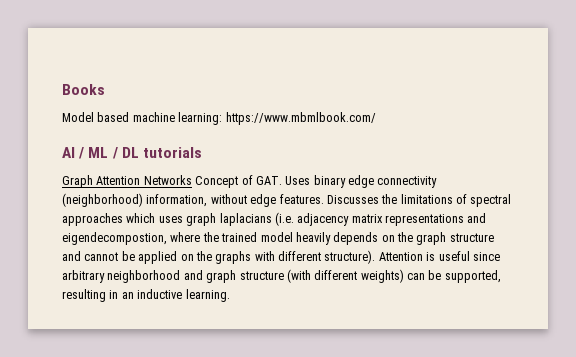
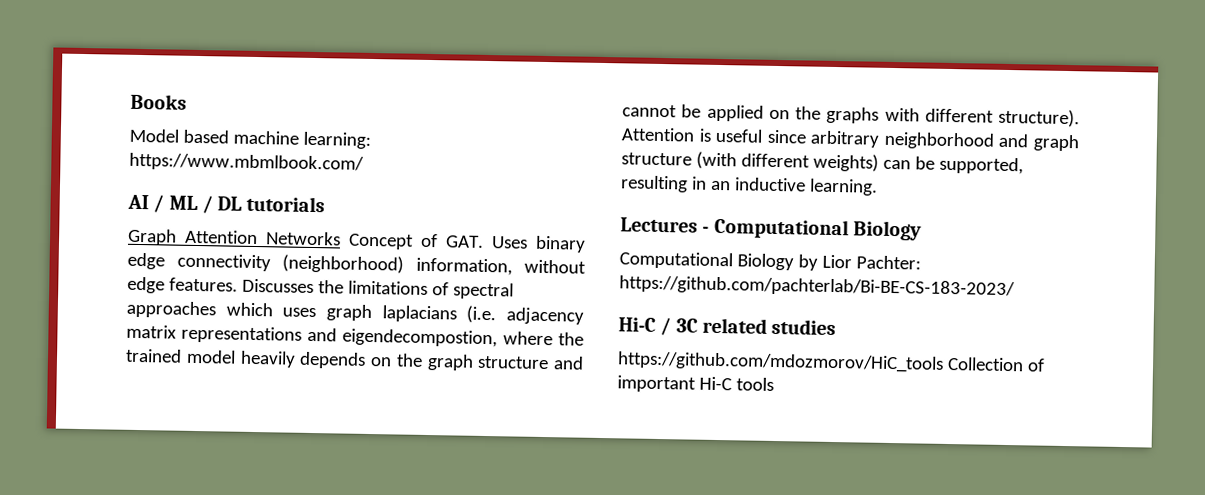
+ Lectures - Computational Biology
+ Computational Biology by Lior Pachter: https://github.com/pachterlab/Bi-BE-CS-183-2023/
+ Hi-C / 3C related studies
+ https://github.com/mdozmorov/HiC_tools Collection of important Hi-C tools

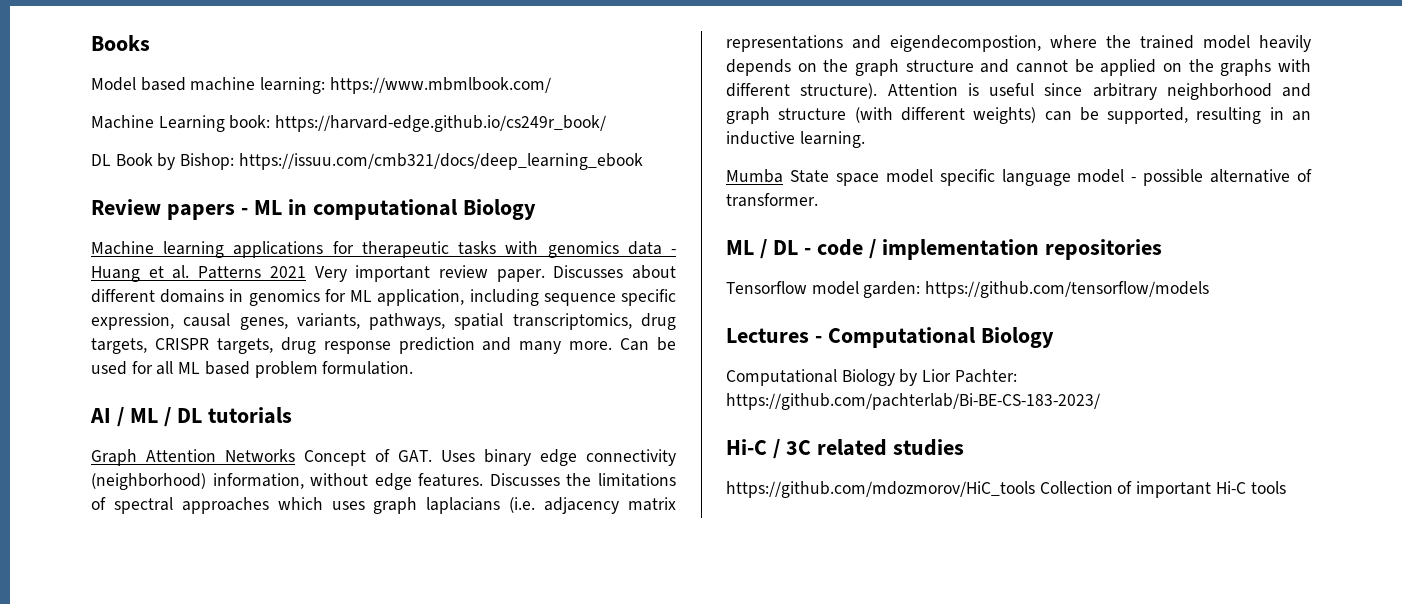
+ Machine Learning book: https://harvard-edge.github.io/cs249r_book/
+ DL Book by Bishop: https://issuu.com/cmb321/docs/deep_learning_ebook
+ Review papers - ML in computational Biology
+ Machine learning applications for therapeutic tasks with genomics data - Huang et al. Patterns 2021 Very important review paper. Discusses about different domains in genomics for ML application, including sequence specific expression, causal genes, variants, pathways, spatial transcriptomics, drug targets, CRISPR targets, drug response prediction and many more. Can be used for all ML based problem formulation.
+ Mumba State space model specific language model - possible alternative of transformer.
+ ML / DL - code / implementation repositories
+ Tensorflow model garden: https://github.com/tensorflow/models

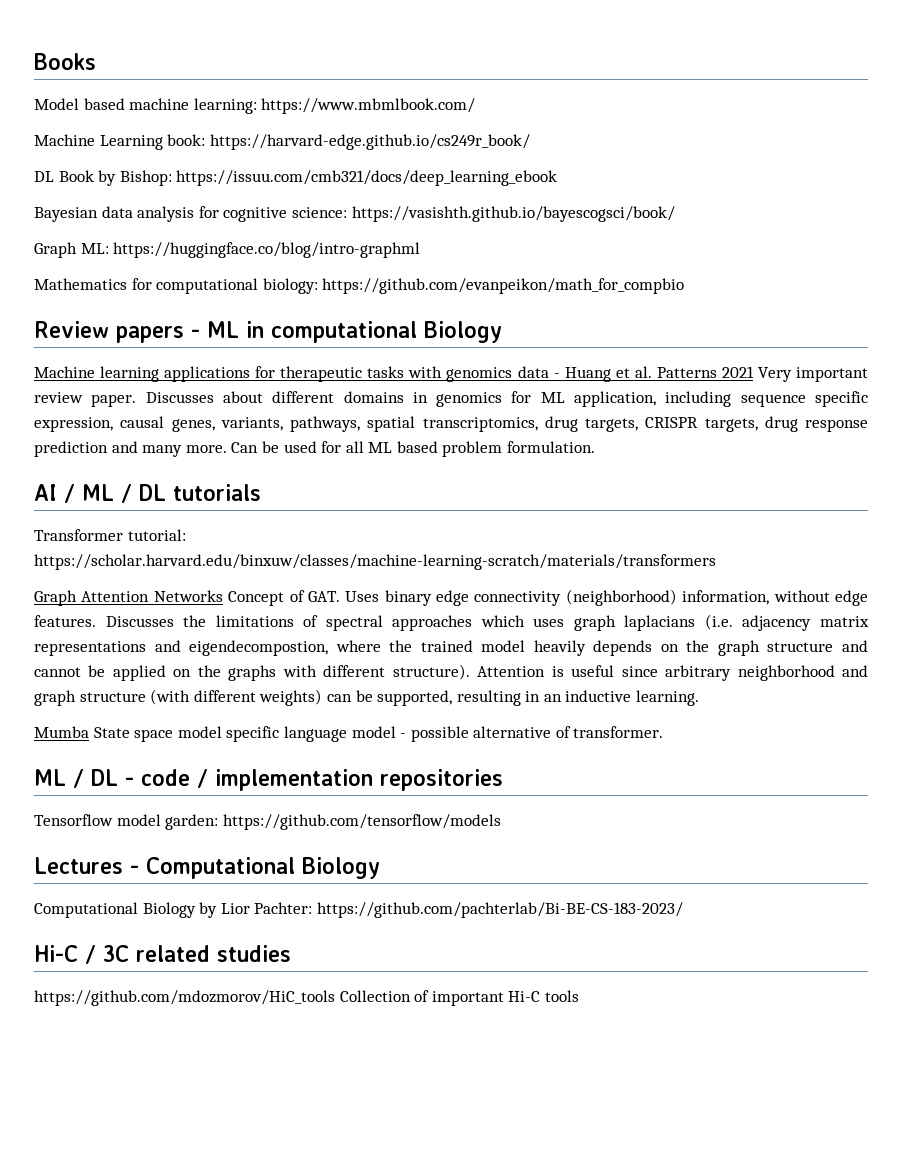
+ Bayesian data analysis for cognitive science: https://vasishth.github.io/bayescogsci/book/
+ Graph ML: https://huggingface.co/blog/intro-graphml
+ Mathematics for computational biology: https://github.com/evanpeikon/math_for_compbio
+ Transformer tutorial: https://scholar.harvard.edu/binxuw/classes/machine-learning-scratch/materials/transformers

